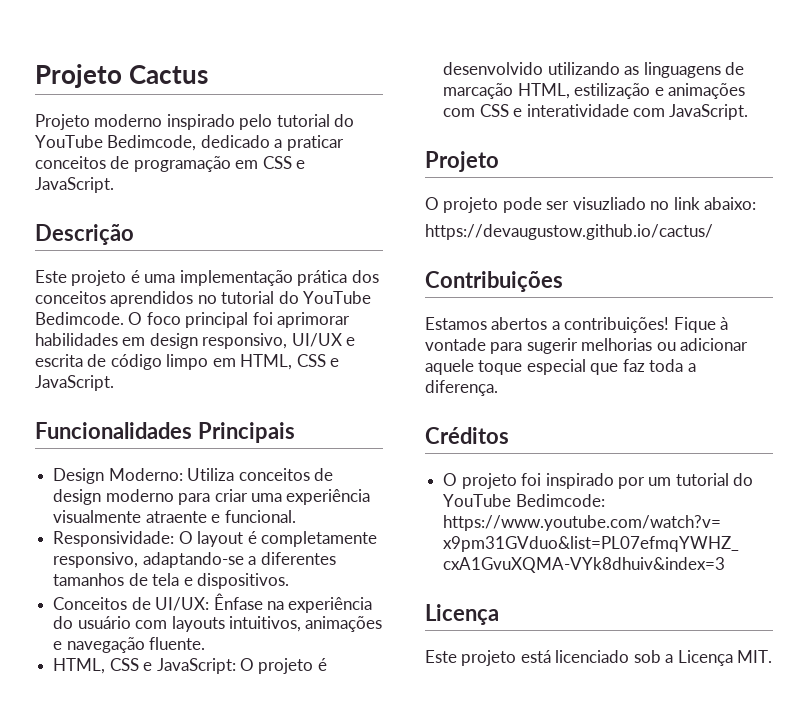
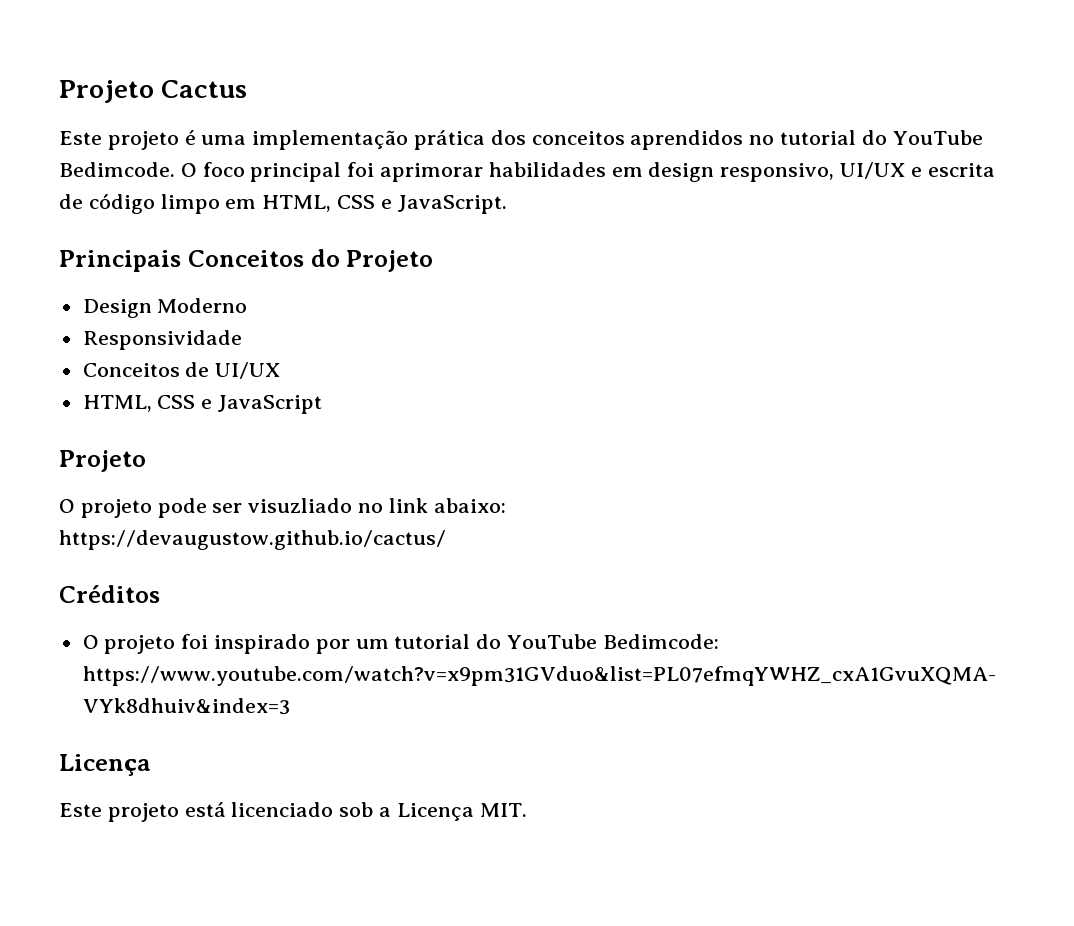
- Projeto moderno inspirado pelo tutorial do YouTube Bedimcode, dedicado a praticar conceitos de programação em CSS e JavaScript.
- Descrição
- Funcionalidades Principais
- Design Moderno: Utiliza conceitos de design moderno para criar uma experiência visualmente atraente e funcional.
- Responsividade: O layout é completamente responsivo, adaptando-se a diferentes tamanhos de tela e dispositivos.
- Conceitos de UI/UX: Ênfase na experiência do usuário com layouts intuitivos, animações e navegação fluente.
- HTML, CSS e JavaScript: O projeto é desenvolvido utilizando as linguagens de marcação HTML, estilização e animações com CSS e interatividade com JavaScript.
+ Principais Conceitos do Projeto
+ Design Moderno
+ Responsividade
+ Conceitos de UI/UX
+ HTML, CSS e JavaScript
- Contribuições
- Estamos abertos a contribuições! Fique à vontade para sugerir melhorias ou adicionar aquele toque especial que faz toda a diferença.

